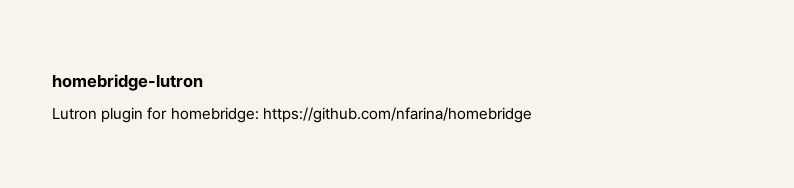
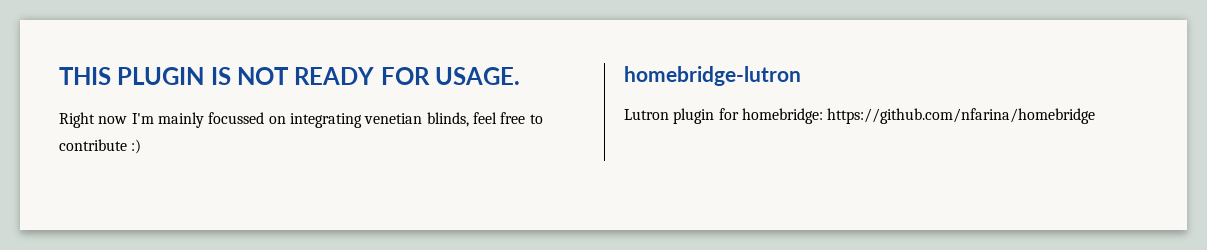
+ THIS PLUGIN IS NOT READY FOR USAGE.
+ Right now I'm mainly focussed on integrating venetian blinds, feel free to contribute :)

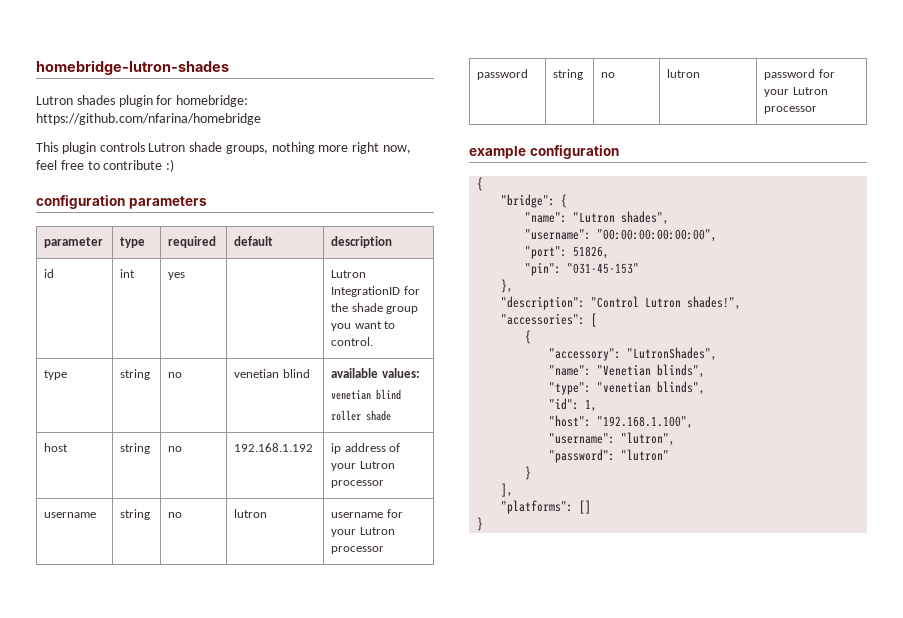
- THIS PLUGIN IS NOT READY FOR USAGE.
- Right now I'm mainly focussed on integrating venetian blinds, feel free to contribute :)
+ homebridge-lutron-shades
+ Lutron shades plugin for homebridge: https://github.com/nfarina/homebridge
+ This plugin controls Lutron shade groups, nothing more right now, feel free to contribute :)
- homebridge-lutron
- Lutron plugin for homebridge: https://github.com/nfarina/homebridge
+ configuration parameters
+ parameter | type | required | default | description
+ id | int | yes | | Lutron IntegrationID for the shade group you want to control.
+ type | string | no | venetian blind | available values:
+ venetian blind
+ roller shade
+ host | string | no | 192.168.1.192 | ip address of your Lutron processor
+ username | string | no | lutron | username for your Lutron processor
+ password | string | no | lutron | password for your Lutron processor
+ example configuration
+ {
+ "bridge": {
+ "name": "Lutron shades",
+ "username": "00:00:00:00:00:00",
+ "port": 51826,
+ "pin": "031-45-153"
+ },
+ "description": "Control Lutron shades!",
+ "accessories": [
+ {
+ "accessory": "LutronShades",
+ "name": "Venetian blinds",
+ "type": "venetian blinds",
+ "id": 1,
+ "host": "192.168.1.100",
+ "username": "lutron",
+ "password": "lutron"
+ }
+ ],
+ "platforms": []
+ }

